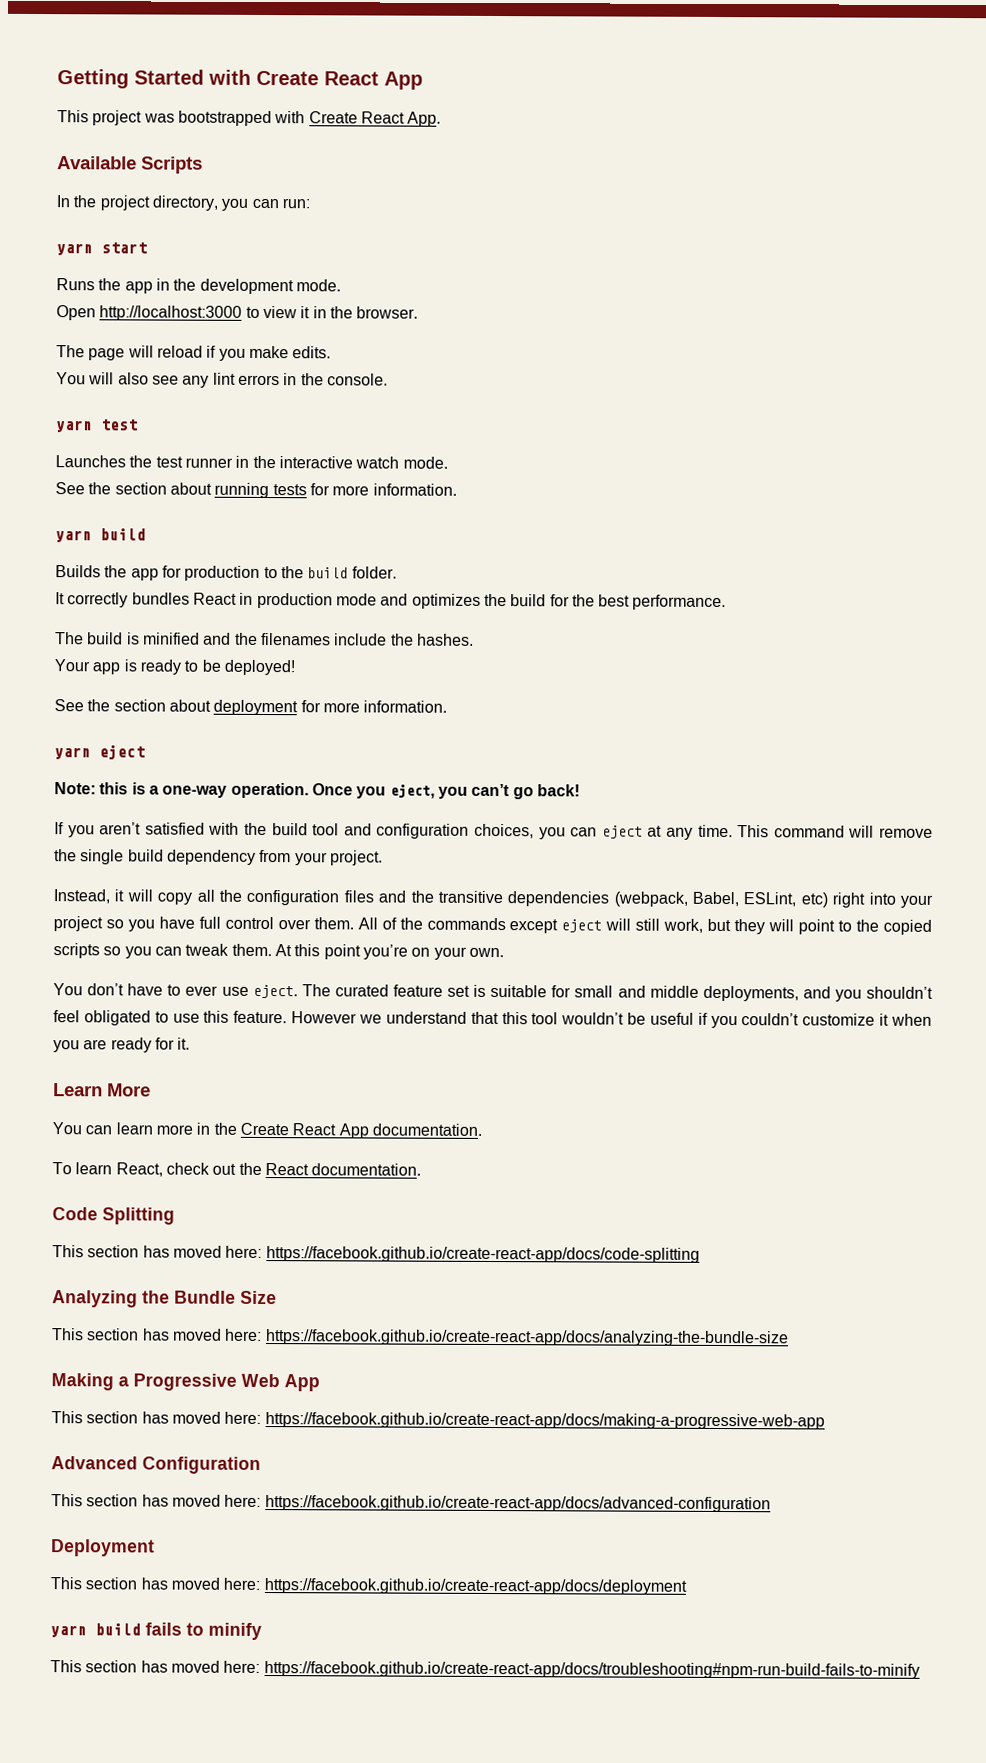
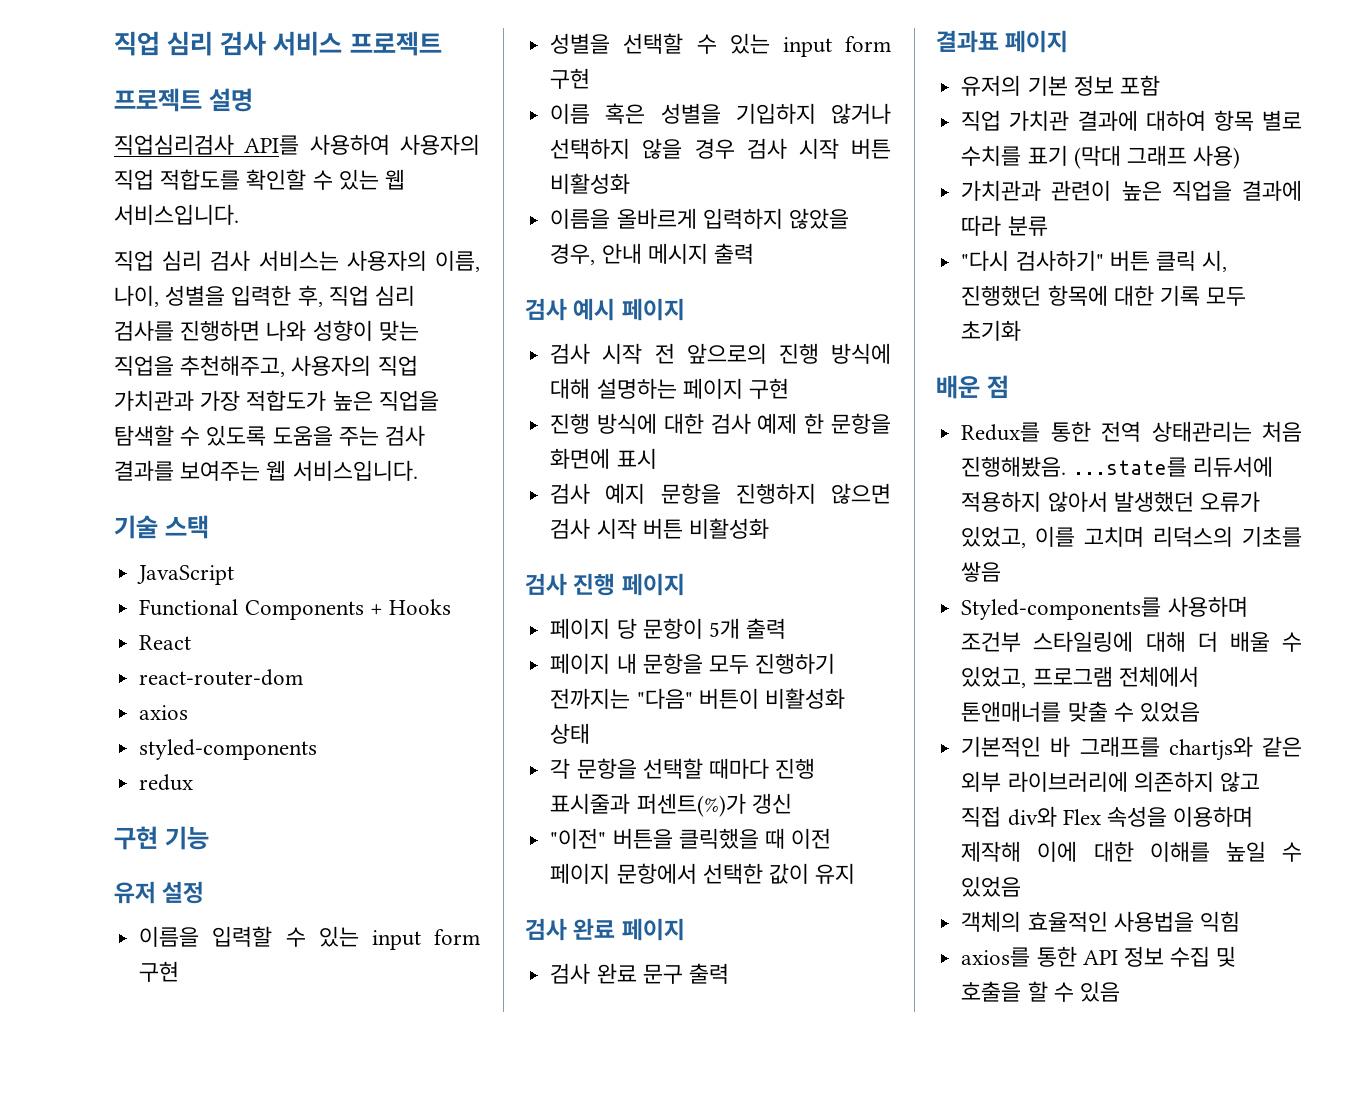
- Getting Started with Create React App
- This project was bootstrapped with Create React App.
- Available Scripts
- In the project directory, you can run:
- yarn start
- Runs the app in the development mode.
- Open http://localhost:3000 to view it in the browser.
- The page will reload if you make edits.
- You will also see any lint errors in the console.
- yarn test
- Launches the test runner in the interactive watch mode.
- See the section about running tests for more information.
- yarn build
- Builds the app for production to the build folder.
- It correctly bundles React in production mode and optimizes the build for the best performance.
- The build is minified and the filenames include the hashes.
- Your app is ready to be deployed!
- See the section about deployment for more information.
- yarn eject
- Note: this is a one-way operation. Once you eject, you can’t go back!
- If you aren’t satisfied with the build tool and configuration choices, you can eject at any time. This command will remove the single build dependency from your project.
- Instead, it will copy all the configuration files and the transitive dependencies (webpack, Babel, ESLint, etc) right into your project so you have full control over them. All of the commands except eject will still work, but they will point to the copied scripts so you can tweak them. At this point you’re on your own.
- You don’t have to ever use eject. The curated feature set is suitable for small and middle deployments, and you shouldn’t feel obligated to use this feature. However we understand that this tool wouldn’t be useful if you couldn’t customize it when you are ready for it.
- Learn More
- You can learn more in the Create React App documentation.
- To learn React, check out the React documentation.
- Code Splitting
- This section has moved here: https://facebook.github.io/create-react-app/docs/code-splitting
- Analyzing the Bundle Size
- This section has moved here: https://facebook.github.io/create-react-app/docs/analyzing-the-bundle-size
- Making a Progressive Web App
- This section has moved here: https://facebook.github.io/create-react-app/docs/making-a-progressive-web-app
- Advanced Configuration
- This section has moved here: https://facebook.github.io/create-react-app/docs/advanced-configuration
- Deployment
- This section has moved here: https://facebook.github.io/create-react-app/docs/deployment
- yarn build fails to minify
- This section has moved here: https://facebook.github.io/create-react-app/docs/troubleshooting#npm-run-build-fails-to-minify
+ 직업 심리 검사 서비스 프로젝트
+ 프로젝트 설명
+ 직업심리검사 API를 사용하여 사용자의 직업 적합도를 확인할 수 있는 웹 서비스입니다.
+ 직업 심리 검사 서비스는 사용자의 이름, 나이, 성별을 입력한 후, 직업 심리 검사를 진행하면 나와 성향이 맞는 직업을 추천해주고, 사용자의 직업 가치관과 가장 적합도가 높은 직업을 탐색할 수 있도록 도움을 주는 검사 결과를 보여주는 웹 서비스입니다.
+ 기술 스택
+ JavaScript
+ Functional Components + Hooks
+ React
+ react-router-dom
+ axios
+ styled-components
+ redux
+ 구현 기능
+ 유저 설정
+ 이름을 입력할 수 있는 input form 구현
+ 성별을 선택할 수 있는 input form 구현
+ 이름 혹은 성별을 기입하지 않거나 선택하지 않을 경우 검사 시작 버튼 비활성화
+ 이름을 올바르게 입력하지 않았을 경우, 안내 메시지 출력
+ 검사 예시 페이지
+ 검사 시작 전 앞으로의 진행 방식에 대해 설명하는 페이지 구현
+ 진행 방식에 대한 검사 예제 한 문항을 화면에 표시
+ 검사 예지 문항을 진행하지 않으면 검사 시작 버튼 비활성화
+ 검사 진행 페이지
+ 페이지 당 문항이 5개 출력
+ 페이지 내 문항을 모두 진행하기 전까지는 "다음" 버튼이 비활성화 상태
+ 각 문항을 선택할 때마다 진행 표시줄과 퍼센트(%)가 갱신
+ "이전" 버튼을 클릭했을 때 이전 페이지 문항에서 선택한 값이 유지
+ 검사 완료 페이지
+ 검사 완료 문구 출력
+ 결과표 페이지
+ 유저의 기본 정보 포함
+ 직업 가치관 결과에 대하여 항목 별로 수치를 표기 (막대 그래프 사용)
+ 가치관과 관련이 높은 직업을 결과에 따라 분류
+ "다시 검사하기" 버튼 클릭 시, 진행했던 항목에 대한 기록 모두 초기화
+ 배운 점
+ Redux를 통한 전역 상태관리는 처음 진행해봤음. ...state를 리듀서에 적용하지 않아서 발생했던 오류가 있었고, 이를 고치며 리덕스의 기초를 쌓음
+ Styled-components를 사용하며 조건부 스타일링에 대해 더 배울 수 있었고, 프로그램 전체에서 톤앤매너를 맞출 수 있었음
+ 기본적인 바 그래프를 chartjs와 같은 외부 라이브러리에 의존하지 않고 직접 div와 Flex 속성을 이용하며 제작해 이에 대한 이해를 높일 수 있었음
+ 객체의 효율적인 사용법을 익힘
+ axios를 통한 API 정보 수집 및 호출을 할 수 있음

